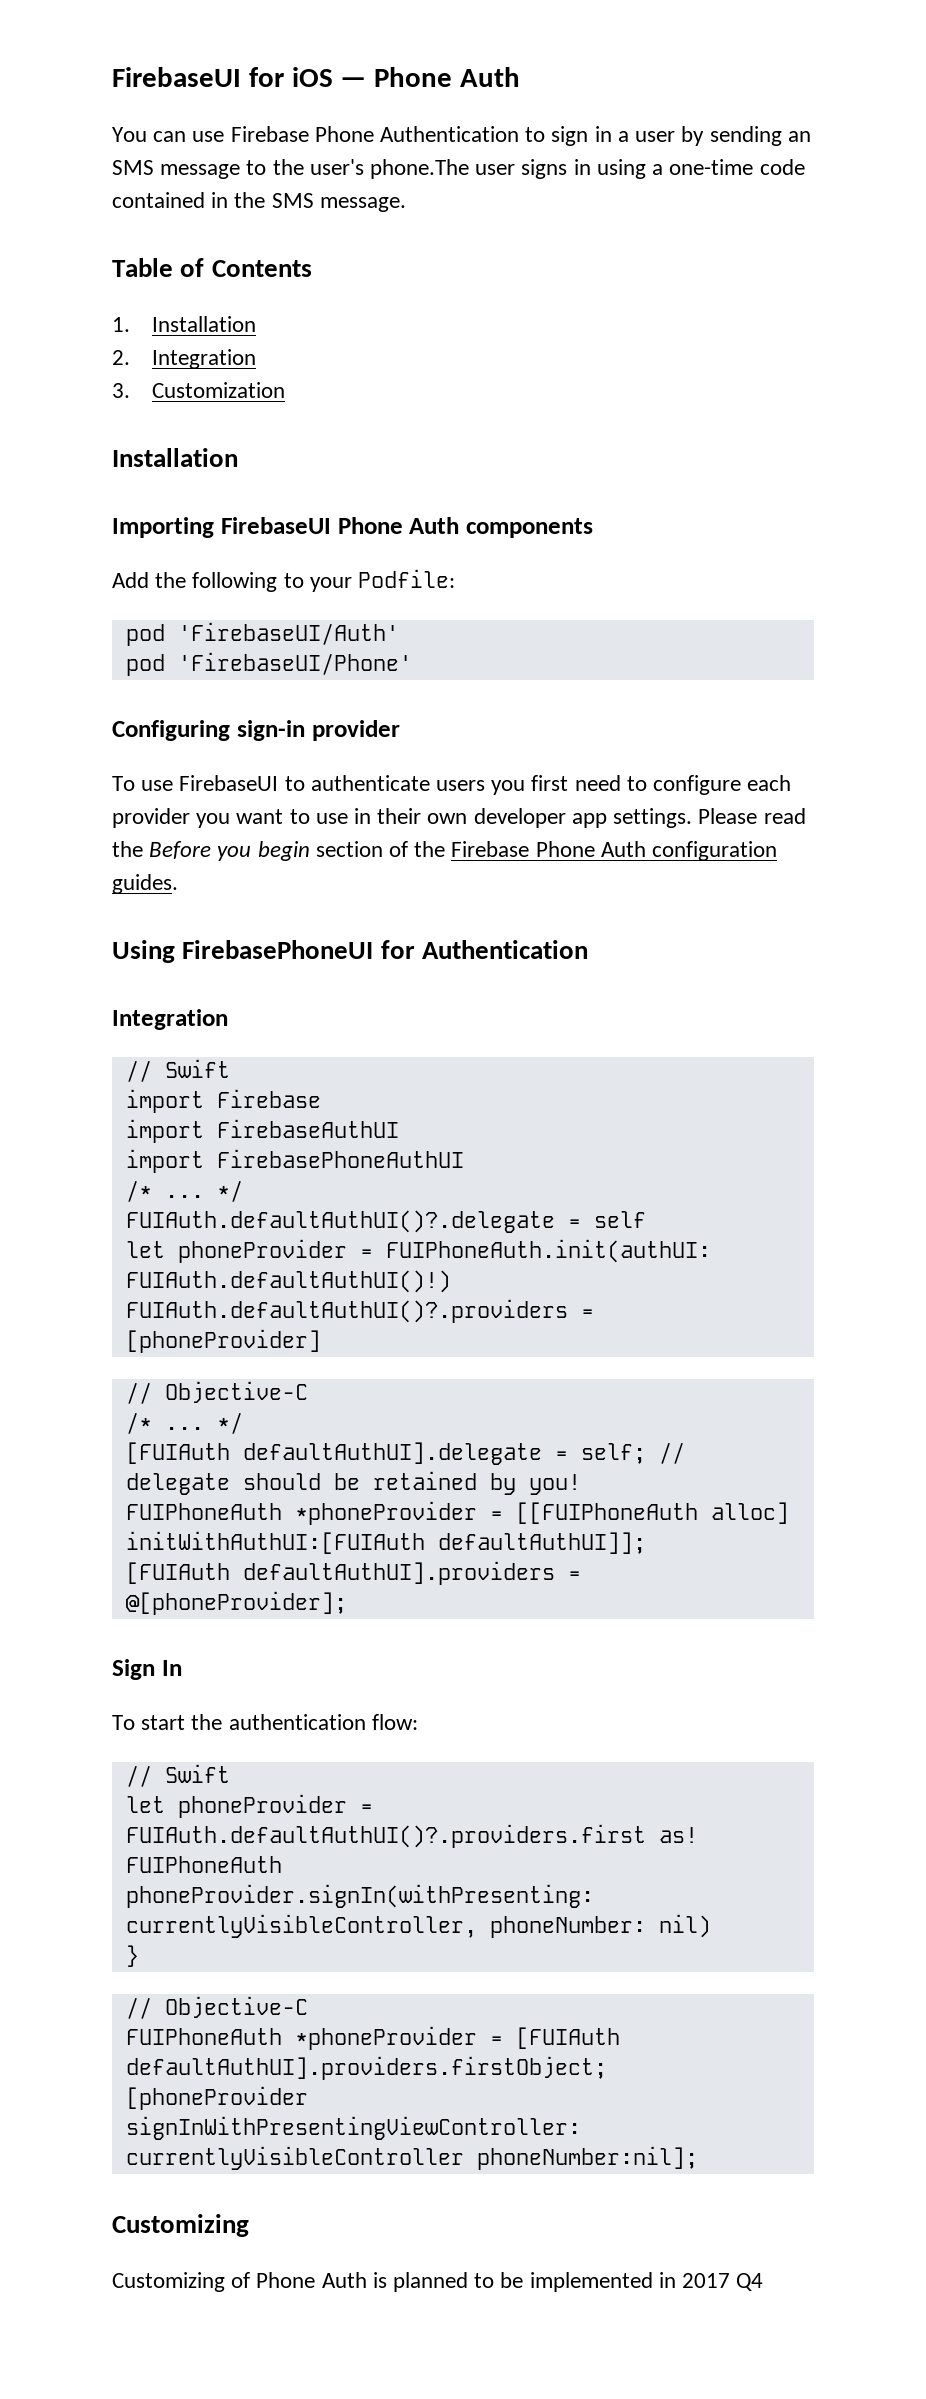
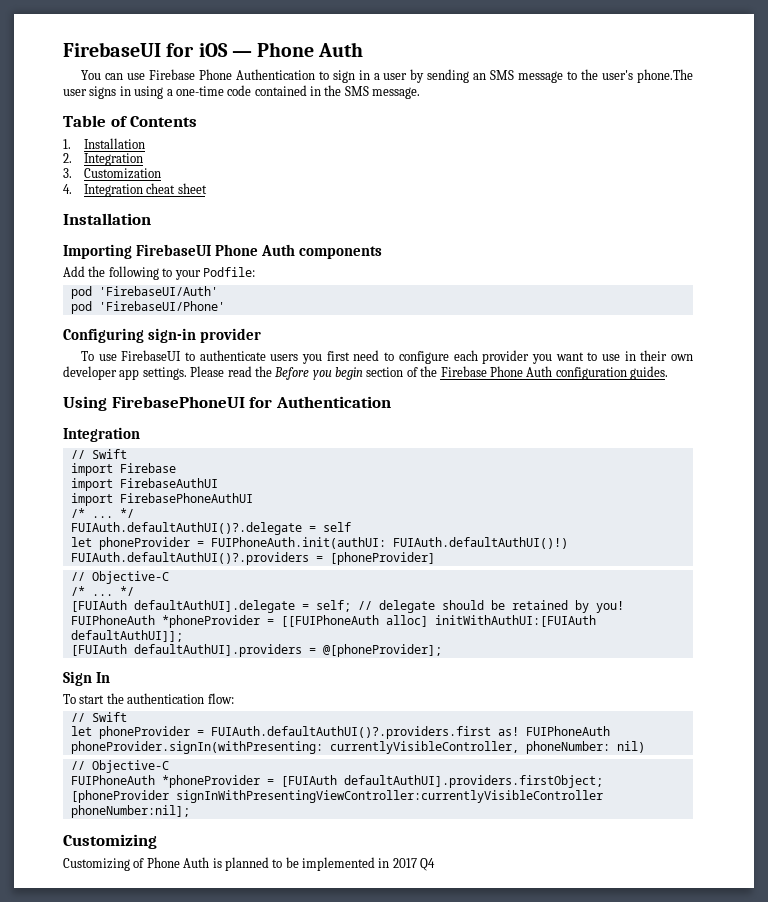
+ 4. Integration cheat sheet
- }

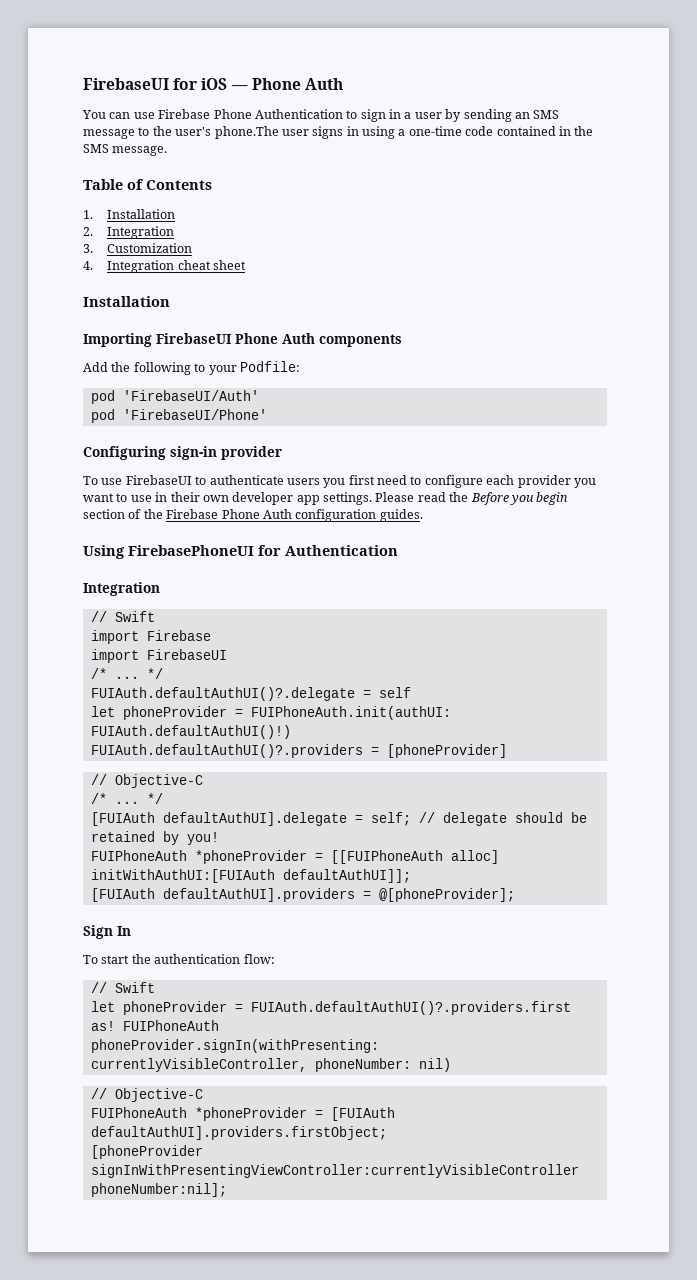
- import FirebaseAuthUI
- import FirebasePhoneAuthUI
+ import FirebaseUI
  [phoneProvider signInWithPresentingViewController:currentlyVisibleController phoneNumber:nil];
- Customizing
- Customizing of Phone Auth is planned to be implemented in 2017 Q4

